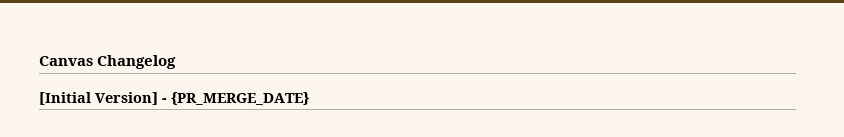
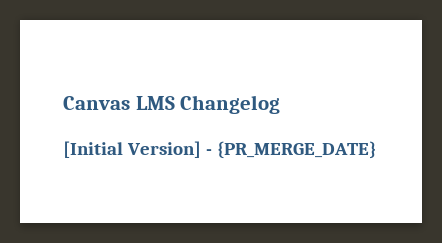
- Canvas Changelog
+ Canvas LMS Changelog

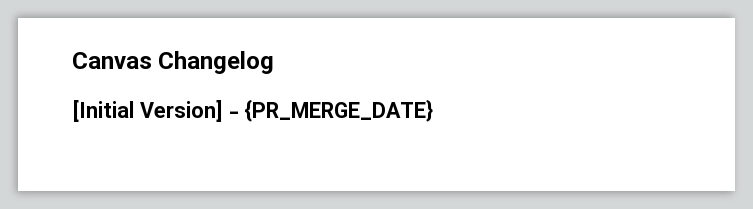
- Canvas LMS Changelog
+ Canvas Changelog

